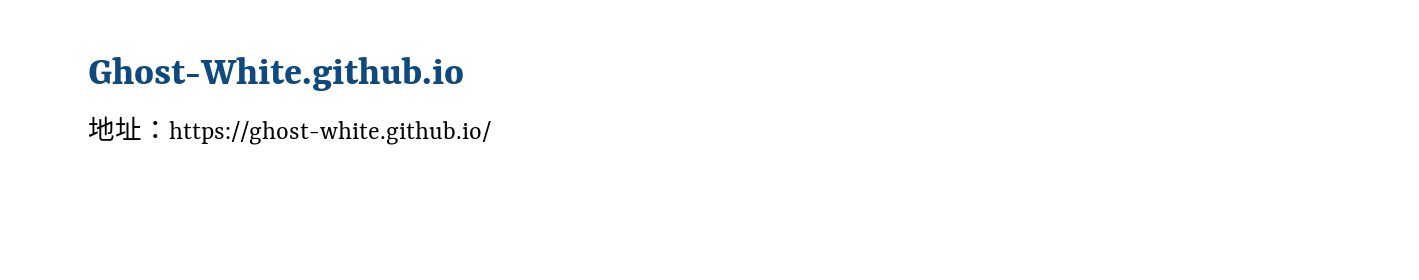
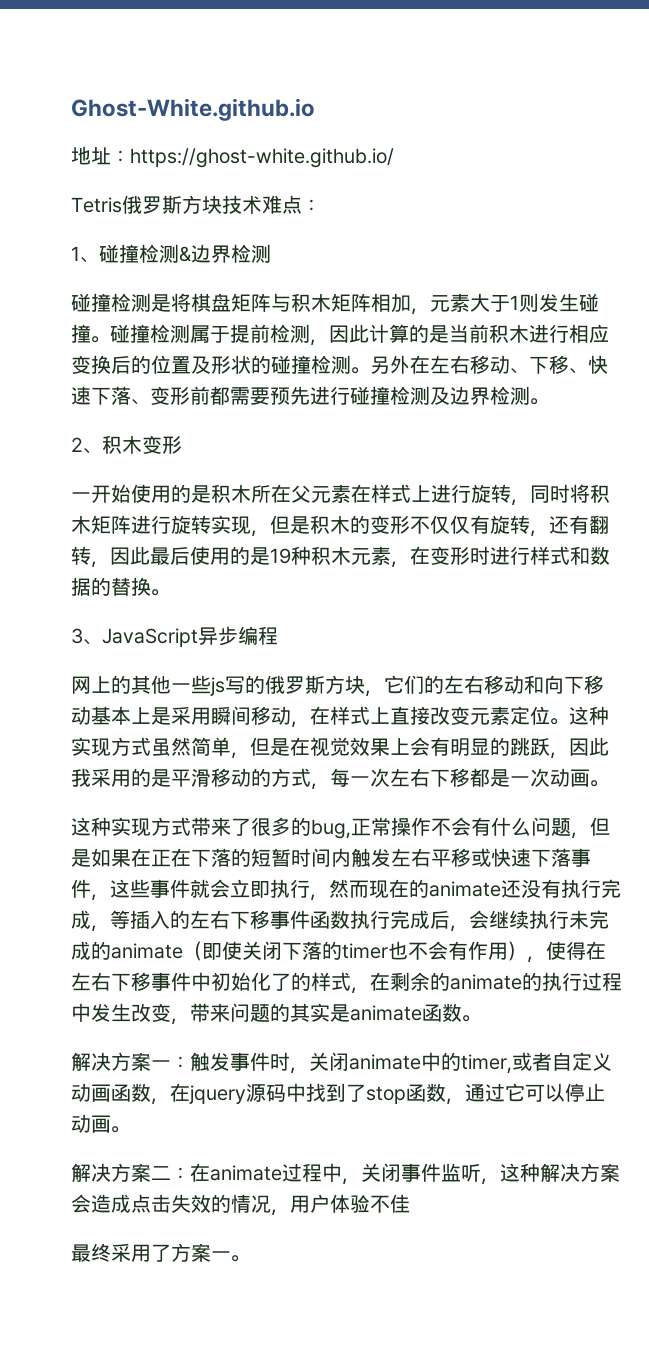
+ Tetris俄罗斯方块技术难点：
+ 1、碰撞检测&边界检测
+ 碰撞检测是将棋盘矩阵与积木矩阵相加，元素大于1则发生碰撞。碰撞检测属于提前检测，因此计算的是当前积木进行相应变换后的位置及形状的碰撞检测。另外在左右移动、下移、快速下落、变形前都需要预先进行碰撞检测及边界检测。
+ 2、积木变形
+ 一开始使用的是积木所在父元素在样式上进行旋转，同时将积木矩阵进行旋转实现，但是积木的变形不仅仅有旋转，还有翻转，因此最后使用的是19种积木元素，在变形时进行样式和数据的替换。
+ 3、JavaScript异步编程
+ 网上的其他一些js写的俄罗斯方块，它们的左右移动和向下移动基本上是采用瞬间移动，在样式上直接改变元素定位。这种实现方式虽然简单，但是在视觉效果上会有明显的跳跃，因此我采用的是平滑移动的方式，每一次左右下移都是一次动画。
+ 这种实现方式带来了很多的bug,正常操作不会有什么问题，但是如果在正在下落的短暂时间内触发左右平移或快速下落事件，这些事件就会立即执行，然而现在的animate还没有执行完成，等插入的左右下移事件函数执行完成后，会继续执行未完成的animate（即使关闭下落的timer也不会有作用），使得在左右下移事件中初始化了的样式，在剩余的animate的执行过程中发生改变，带来问题的其实是animate函数。
+ 解决方案一：触发事件时，关闭animate中的timer,或者自定义动画函数，在jquery源码中找到了stop函数，通过它可以停止动画。
+ 解决方案二：在animate过程中，关闭事件监听，这种解决方案会造成点击失效的情况，用户体验不佳
+ 最终采用了方案一。

